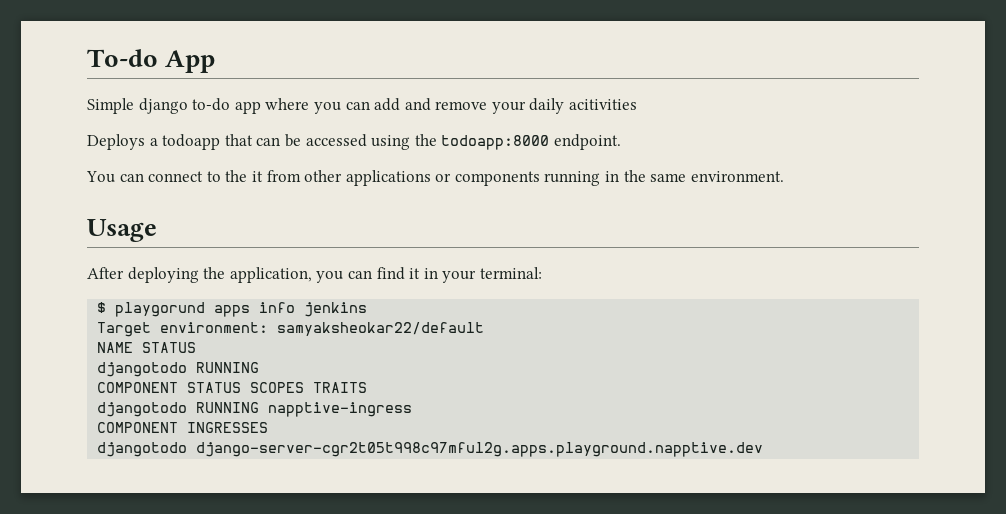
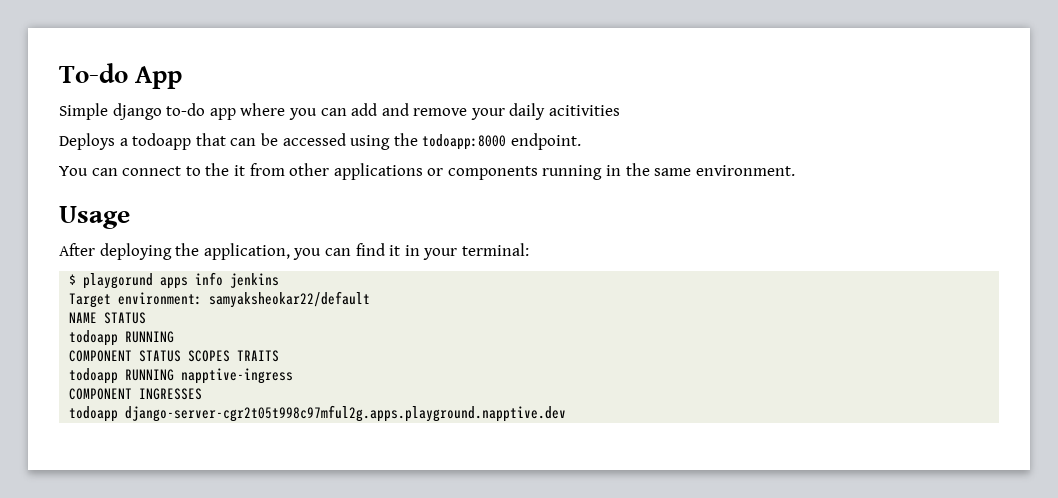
  NAME STATUS
- djangotodo RUNNING
+ todoapp RUNNING
- djangotodo RUNNING napptive-ingress
+ todoapp RUNNING napptive-ingress
- djangotodo django-server-cgr2t05t998c97mful2g.apps.playground.napptive.dev
+ todoapp django-server-cgr2t05t998c97mful2g.apps.playground.napptive.dev

